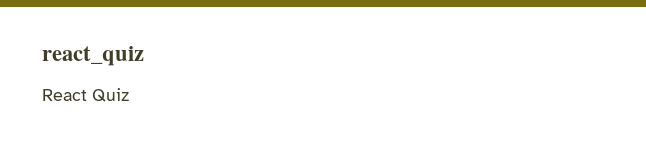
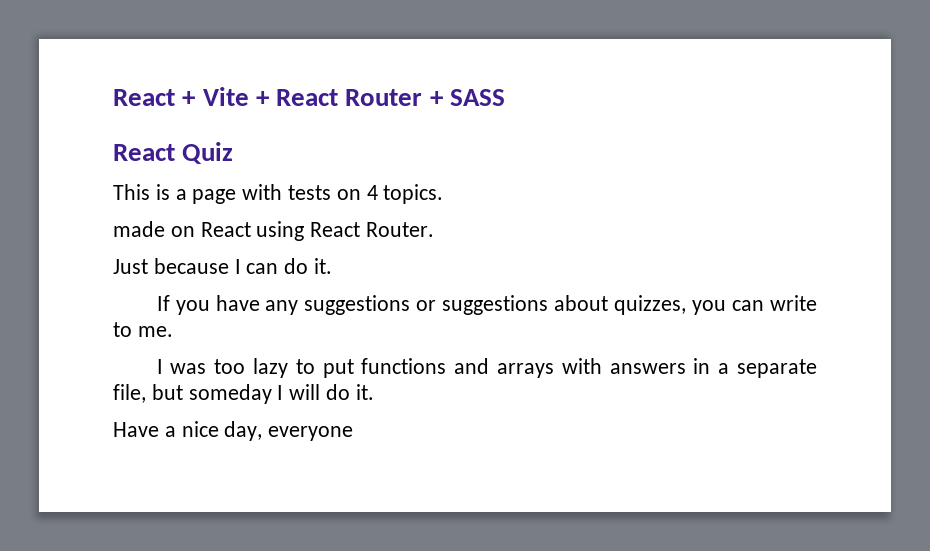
- react_quiz
+ React + Vite + React Router + SASS
  React Quiz
+ This is a page with tests on 4 topics.
+ made on React using React Router.
+ Just because I can do it.
+ If you have any suggestions or suggestions about quizzes, you can write to me.
+ I was too lazy to put functions and arrays with answers in a separate file, but someday I will do it.
+ Have a nice day, everyone

